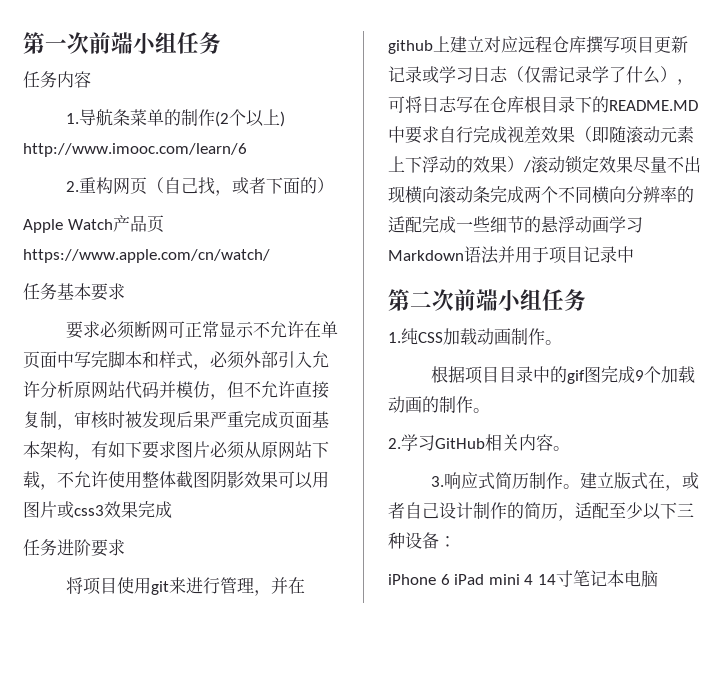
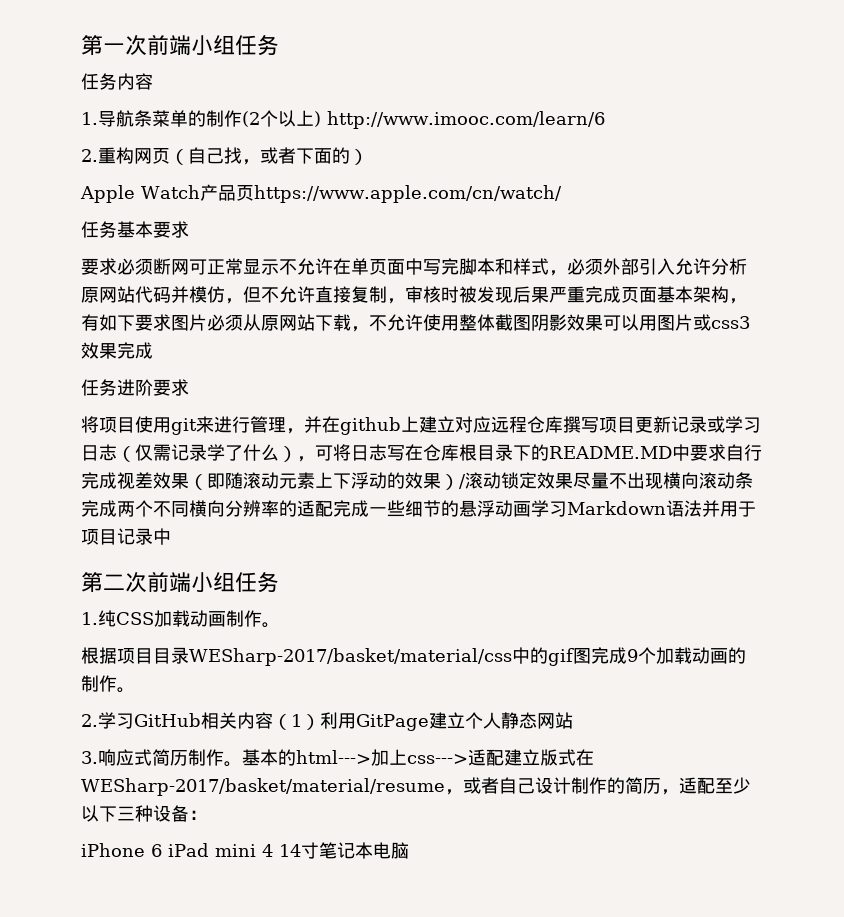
- 根据项目目录中的gif图完成9个加载动画的制作。
+ 根据项目目录WESharp-2017/basket/material/css中的gif图完成9个加载动画的制作。
- 2.学习GitHub相关内容。
+ 2.学习GitHub相关内容（1）利用GitPage建立个人静态网站
- 建立版式在，或者自己设计制作的简历，适配至少以下三种设备：
+ 基本的html--->加上css--->适配建立版式在WESharp-2017/basket/material/resume，或者自己设计制作的简历，适配至少以下三种设备：

